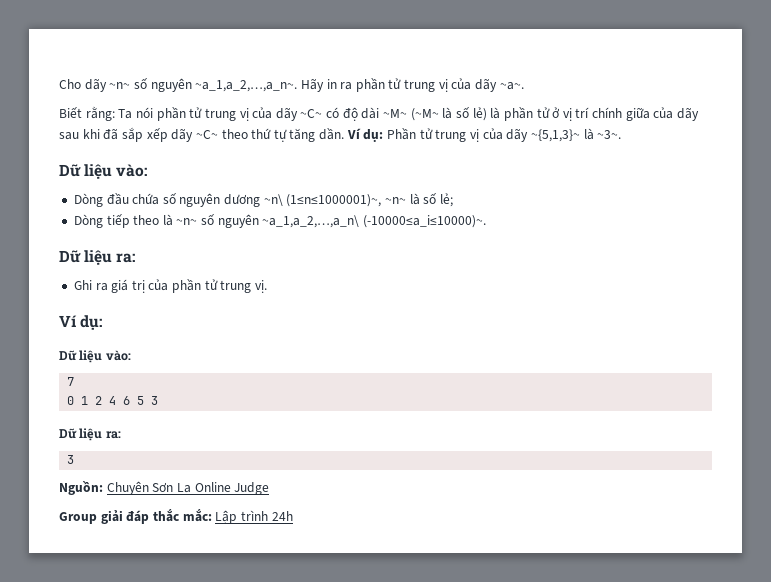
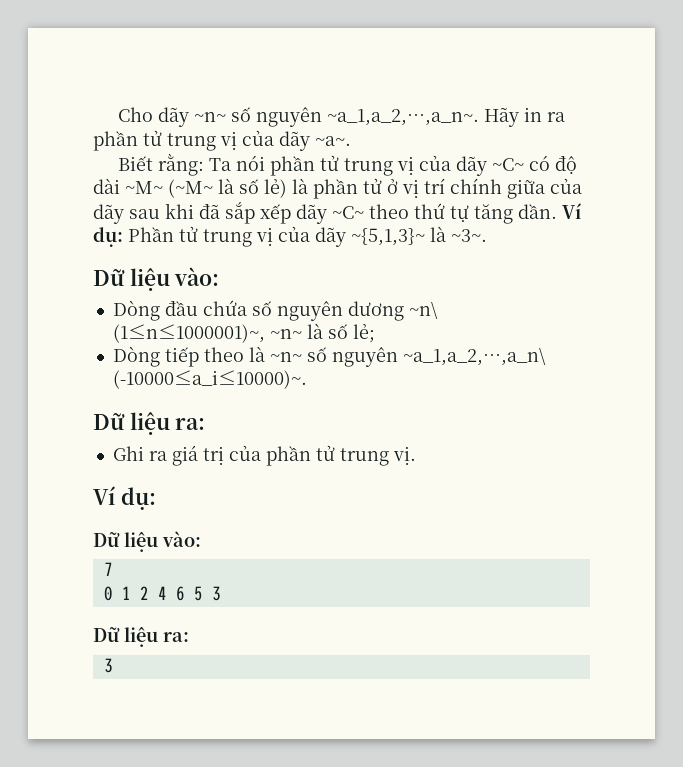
- Nguồn: Chuyên Sơn La Online Judge
- Group giải đáp thắc mắc: Lập trình 24h

